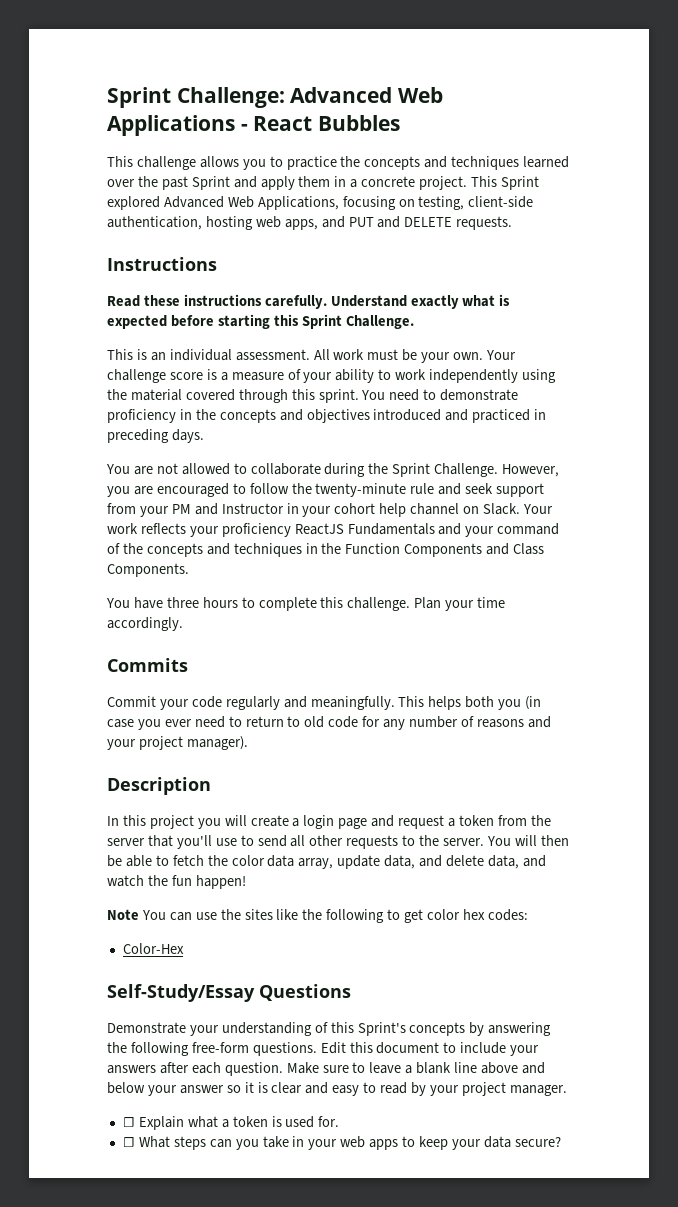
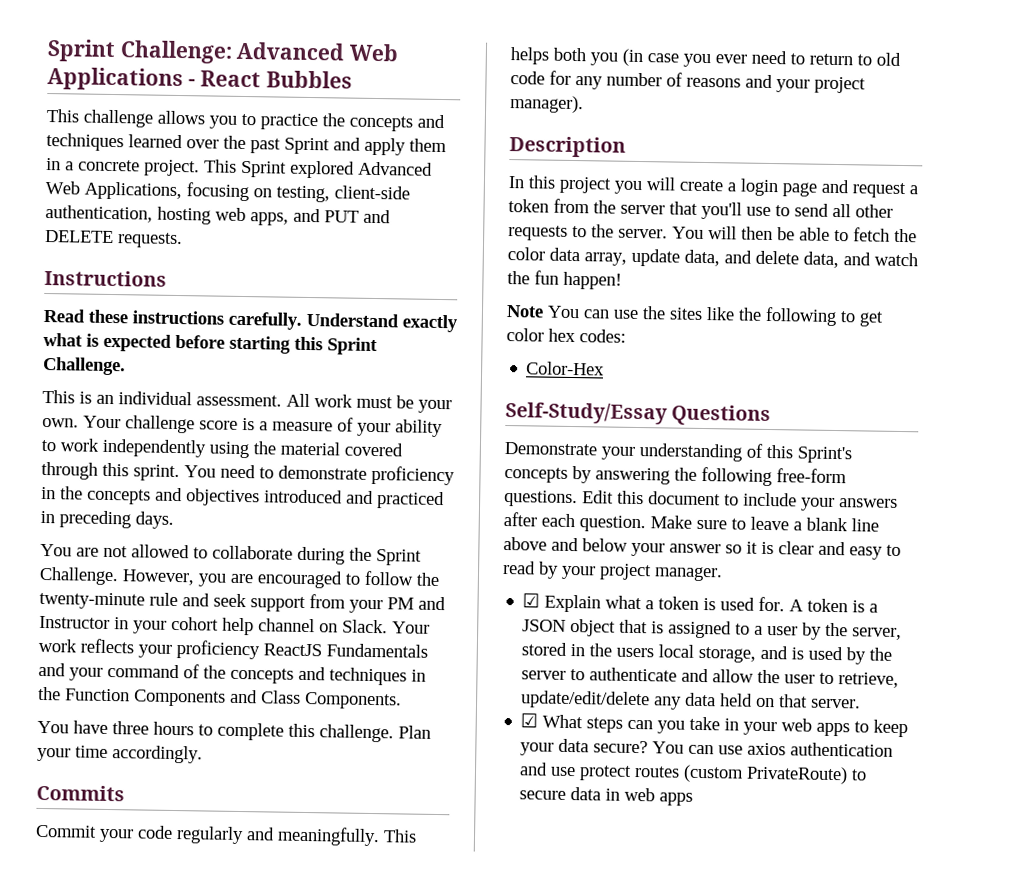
- ☐ Explain what a token is used for.
- ☐ What steps can you take in your web apps to keep your data secure?
+ ☑ Explain what a token is used for. A token is a JSON object that is assigned to a user by the server, stored in the users local storage, and is used by the server to authenticate and allow the user to retrieve, update/edit/delete any data held on that server.
+ ☑ What steps can you take in your web apps to keep your data secure?
+ You can use axios authentication and use protect routes (custom PrivateRoute) to secure data in web apps

